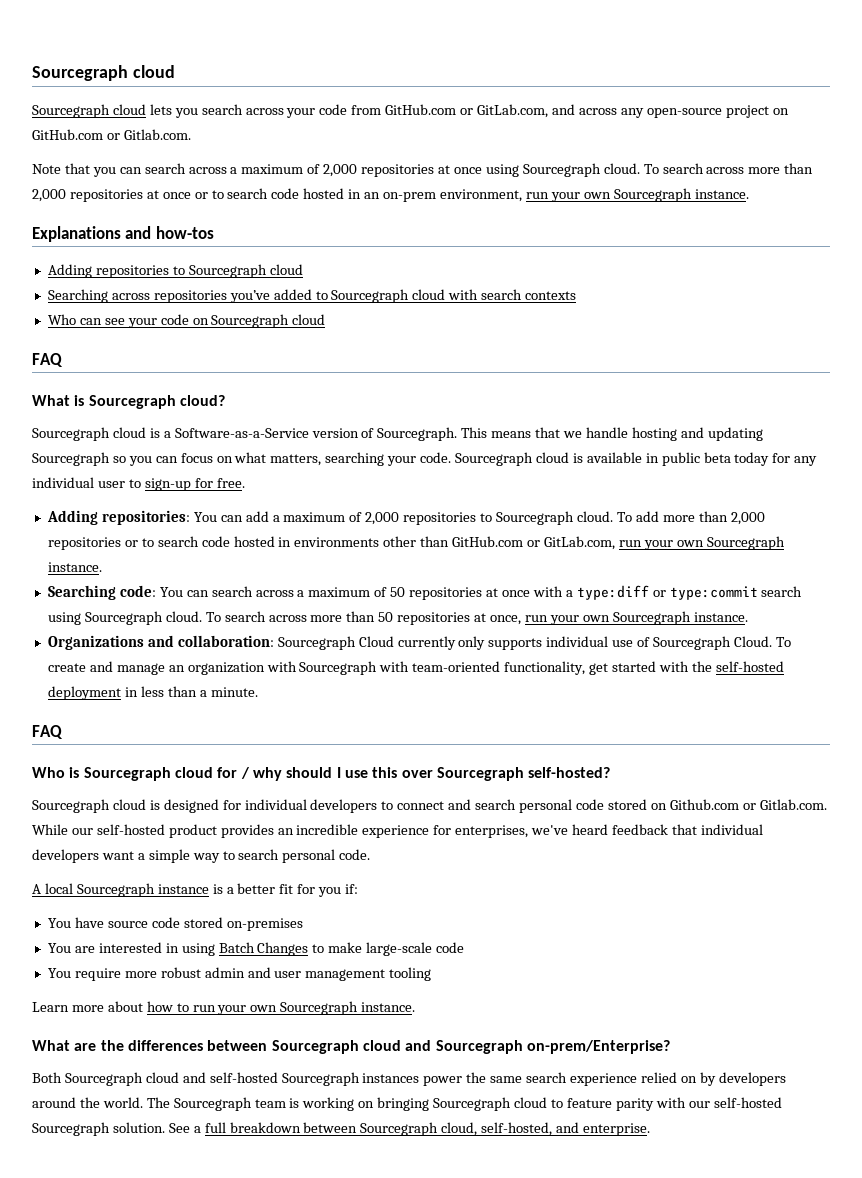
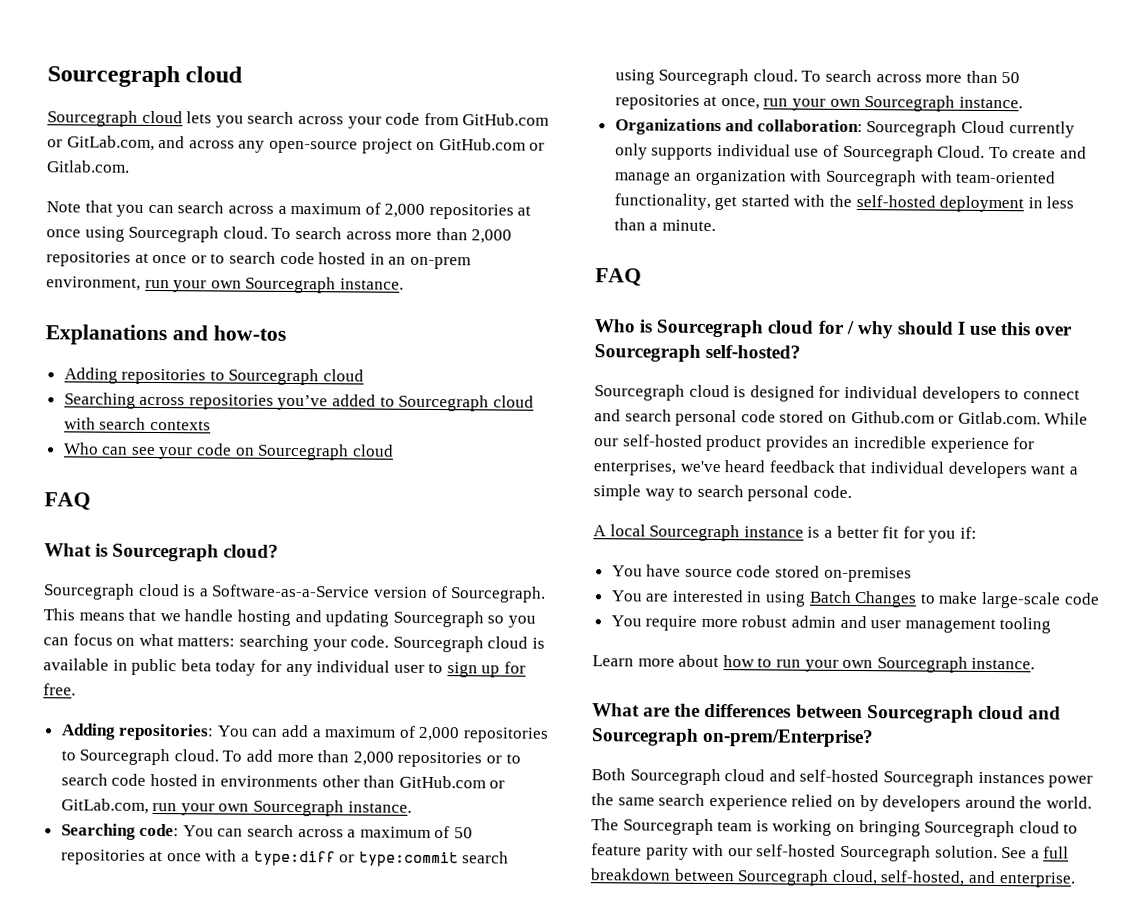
- This means that we handle hosting and updating Sourcegraph so you can focus on what matters, searching your code.
+ This means that we handle hosting and updating Sourcegraph so you can focus on what matters: searching your code.
- Sourcegraph cloud is available in public beta today for any individual user to sign-up for free.
+ Sourcegraph cloud is available in public beta today for any individual user to sign up for free.

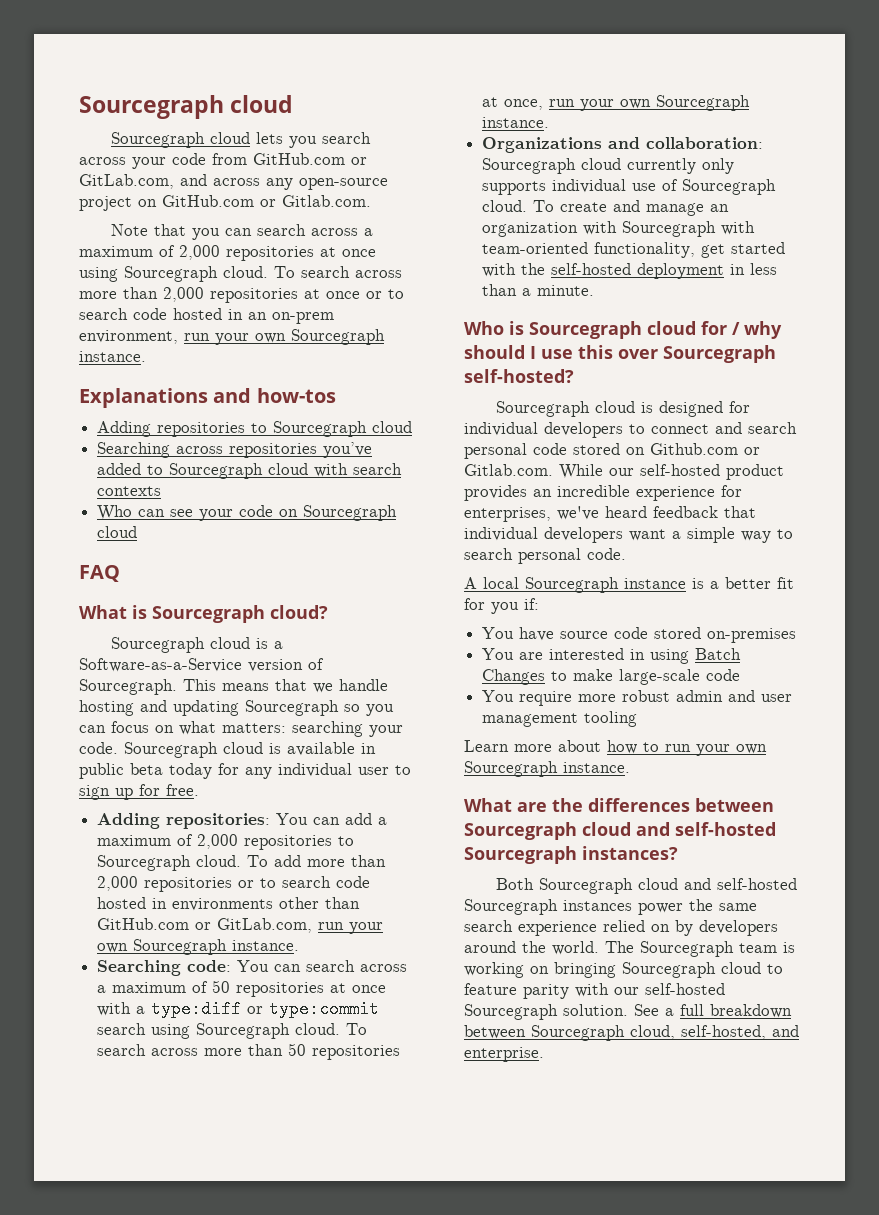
- Organizations and collaboration: Sourcegraph Cloud currently only supports individual use of Sourcegraph Cloud.
+ Organizations and collaboration: Sourcegraph cloud currently only supports individual use of Sourcegraph cloud.
  To create and manage an organization with Sourcegraph with team-oriented functionality, get started with the self-hosted deployment in less than a minute.
- FAQ
- What are the differences between Sourcegraph cloud and Sourcegraph on-prem/Enterprise?
+ What are the differences between Sourcegraph cloud and self-hosted Sourcegraph instances?

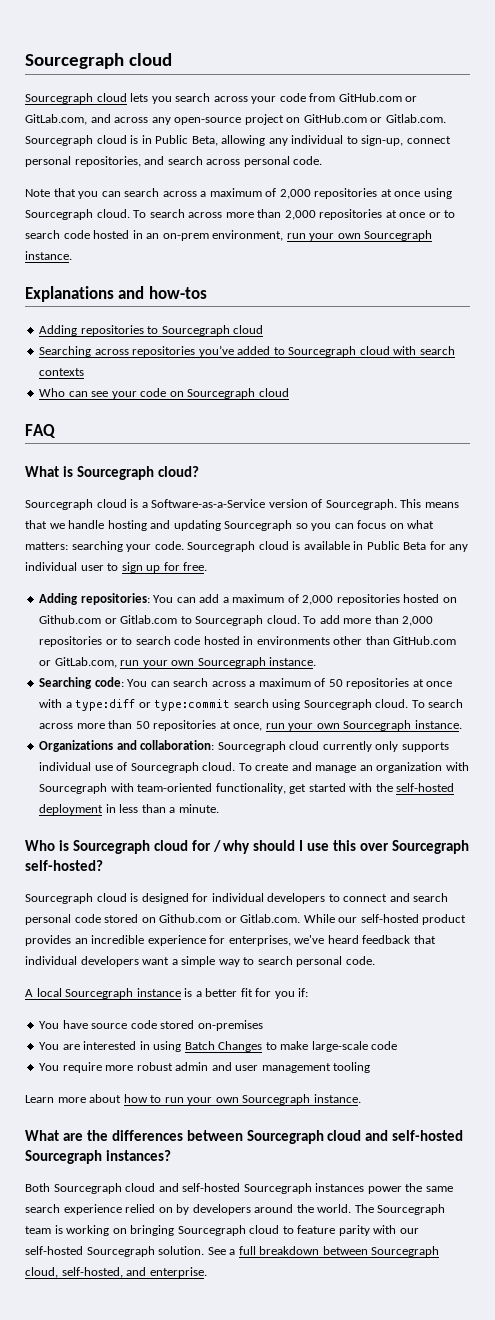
- Sourcegraph cloud lets you search across your code from GitHub.com or GitLab.com, and across any open-source project on GitHub.com or Gitlab.com.
+ Sourcegraph cloud lets you search across your code from GitHub.com or GitLab.com, and across any open-source project on GitHub.com or Gitlab.com. Sourcegraph cloud is in Public Beta, allowing any individual to sign-up, connect personal repositories, and search across personal code.
- Sourcegraph cloud is available in public beta today for any individual user to sign up for free.
+ Sourcegraph cloud is available in Public Beta for any individual user to sign up for free.
- Adding repositories: You can add a maximum of 2,000 repositories to Sourcegraph cloud.
+ Adding repositories: You can add a maximum of 2,000 repositories hosted on Github.com or Gitlab.com to Sourcegraph cloud.

